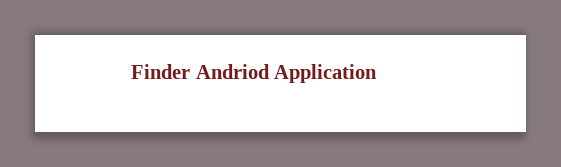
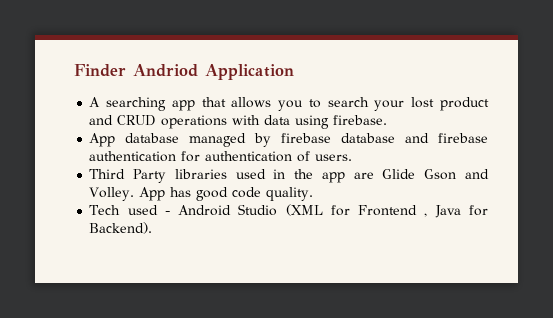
+ A searching app that allows you to search your lost product and CRUD operations with data using firebase.
+ App database managed by firebase database and firebase authentication for authentication of users.
+ Third Party libraries used in the app are Glide Gson and Volley. App has good code quality.
+ Tech used - Android Studio (XML for Frontend , Java for Backend).

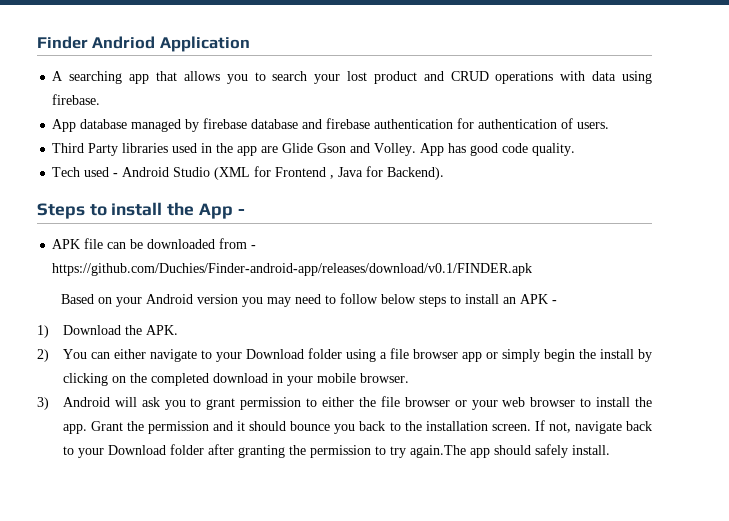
+ Steps to install the App -
+ APK file can be downloaded from - https://github.com/Duchies/Finder-android-app/releases/download/v0.1/FINDER.apk
+ Based on your Android version you may need to follow below steps to install an APK -
+ 1) Download the APK.
+ 2) You can either navigate to your Download folder using a file browser app or simply begin the install by clicking on the completed download in your mobile browser.
+ 3) Android will ask you to grant permission to either the file browser or your web browser to install the app. Grant the permission and it should bounce you back to the installation screen. If not, navigate back to your Download folder after granting the permission to try again.The app should safely install.

